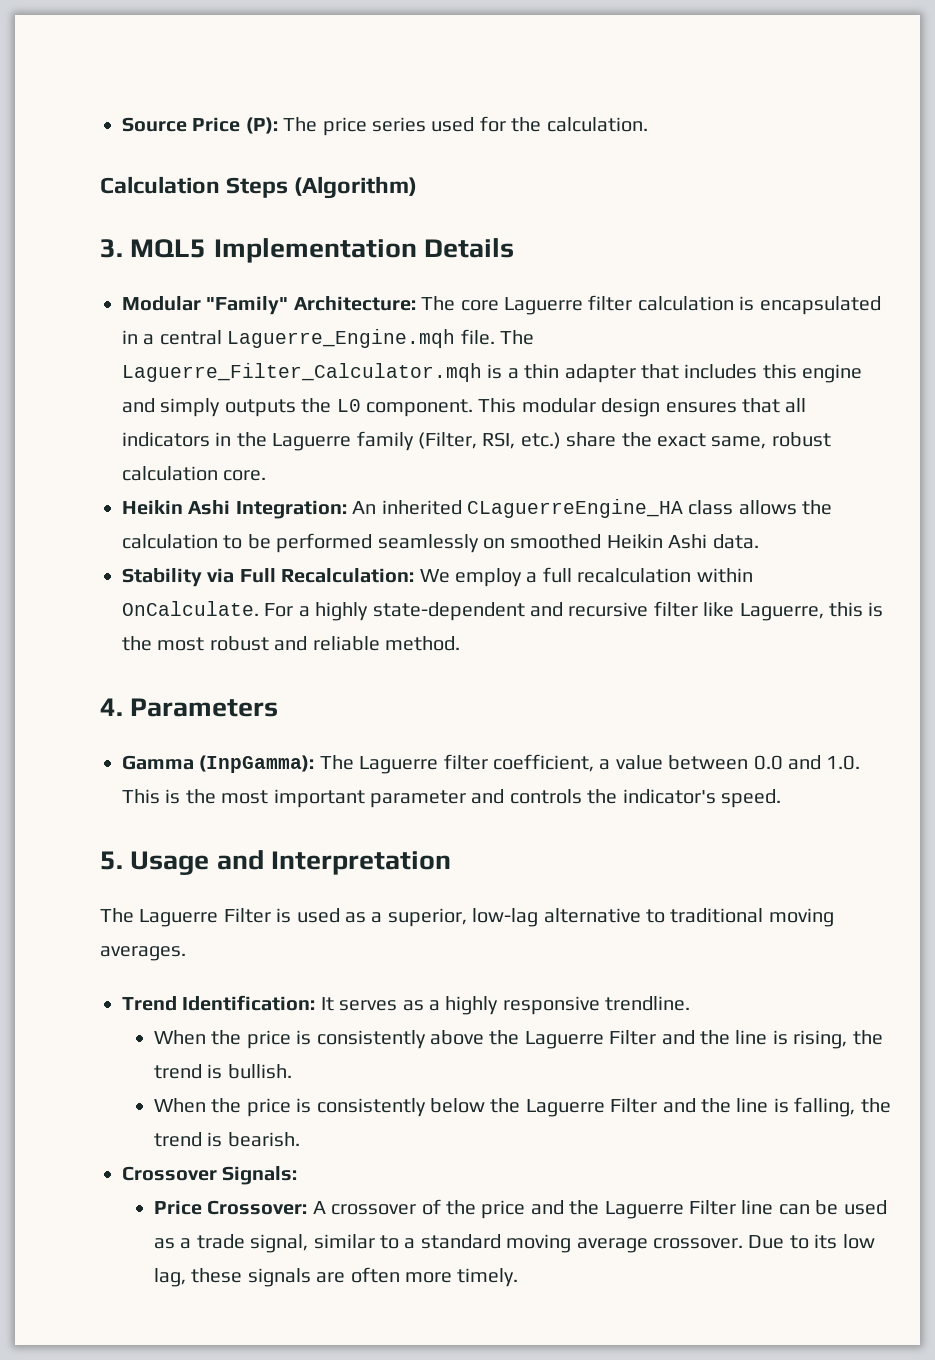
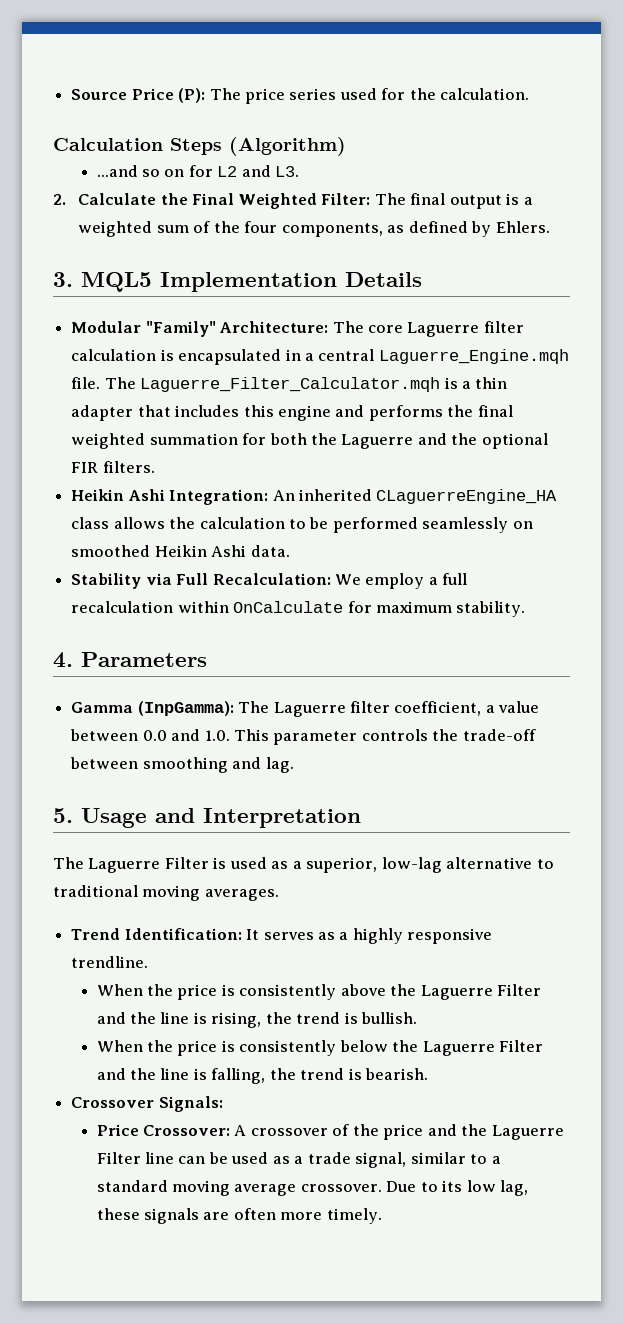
+ ...and so on for L2 and L3.
+ 2. Calculate the Final Weighted Filter: The final output is a weighted sum of the four components, as defined by Ehlers.
- The Laguerre_Filter_Calculator.mqh is a thin adapter that includes this engine and simply outputs the L0 component. This modular design ensures that all indicators in the Laguerre family (Filter, RSI, etc.) share the exact same, robust calculation core.
+ The Laguerre_Filter_Calculator.mqh is a thin adapter that includes this engine and performs the final weighted summation for both the Laguerre and the optional FIR filters.
- Stability via Full Recalculation: We employ a full recalculation within OnCalculate. For a highly state-dependent and recursive filter like Laguerre, this is the most robust and reliable method.
+ Stability via Full Recalculation: We employ a full recalculation within OnCalculate for maximum stability.
- Gamma (InpGamma): The Laguerre filter coefficient, a value between 0.0 and 1.0. This is the most important parameter and controls the indicator's speed.
+ Gamma (InpGamma): The Laguerre filter coefficient, a value between 0.0 and 1.0. This parameter controls the trade-off between smoothing and lag.

